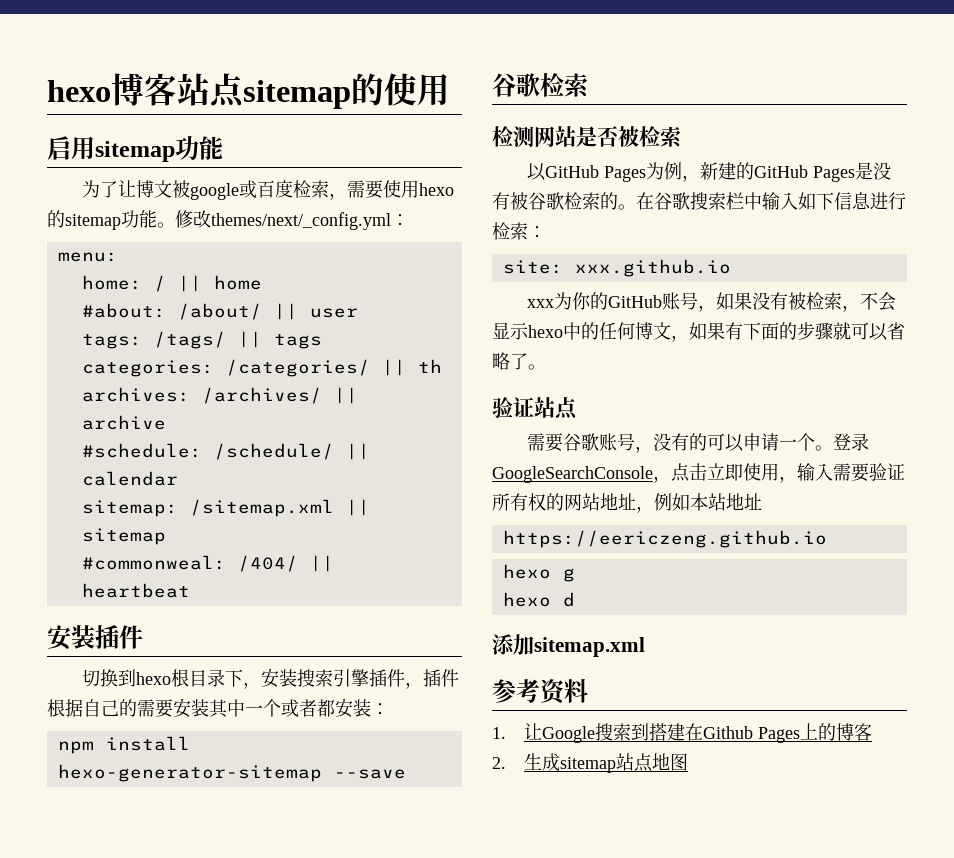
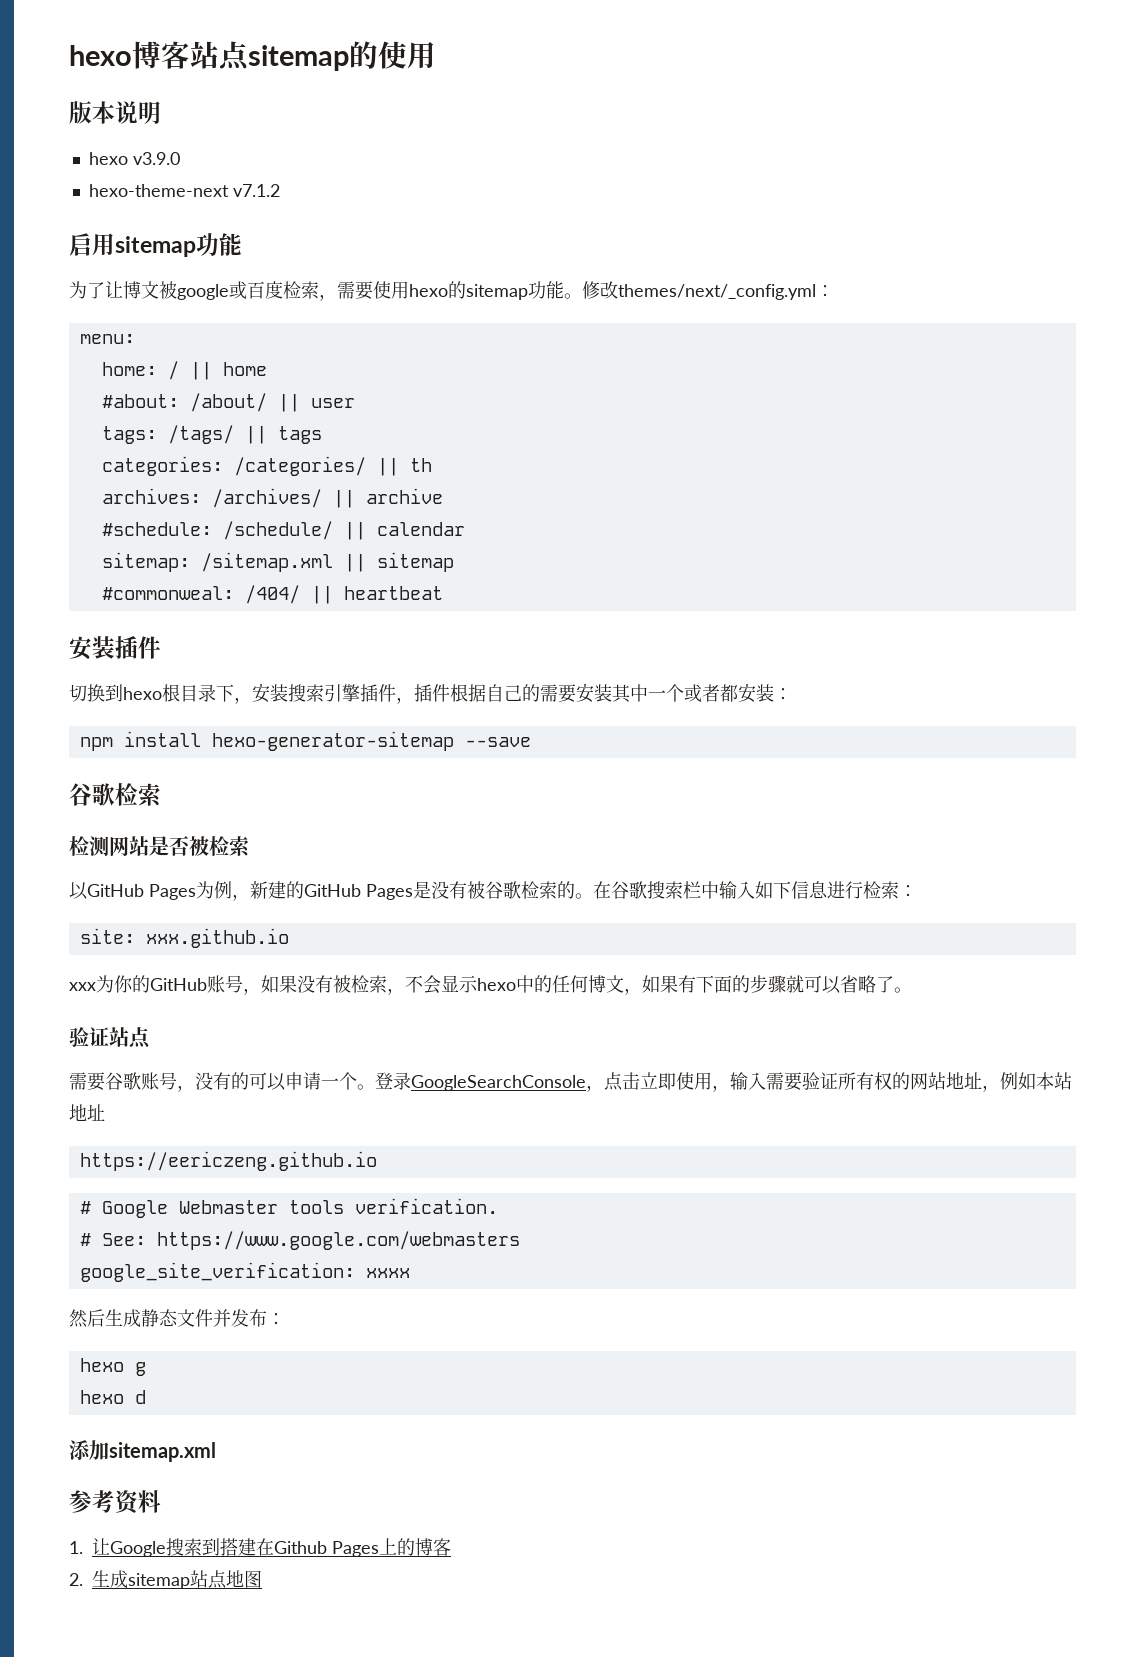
+ 版本说明
+ hexo v3.9.0
+ hexo-theme-next v7.1.2
+ # Google Webmaster tools verification.
+ # See: https://www.google.com/webmasters
+ google_site_verification: xxxx
+ 然后生成静态文件并发布：

